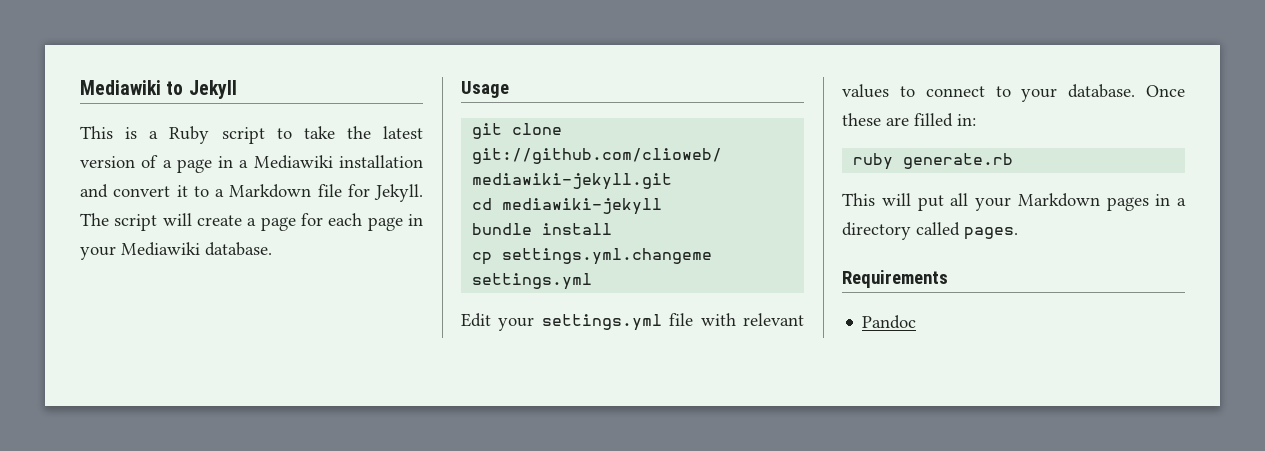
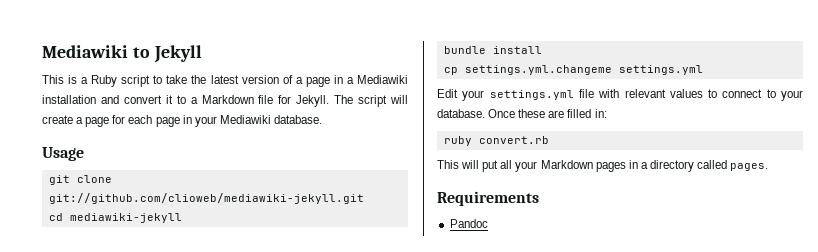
- ruby generate.rb
+ ruby convert.rb

